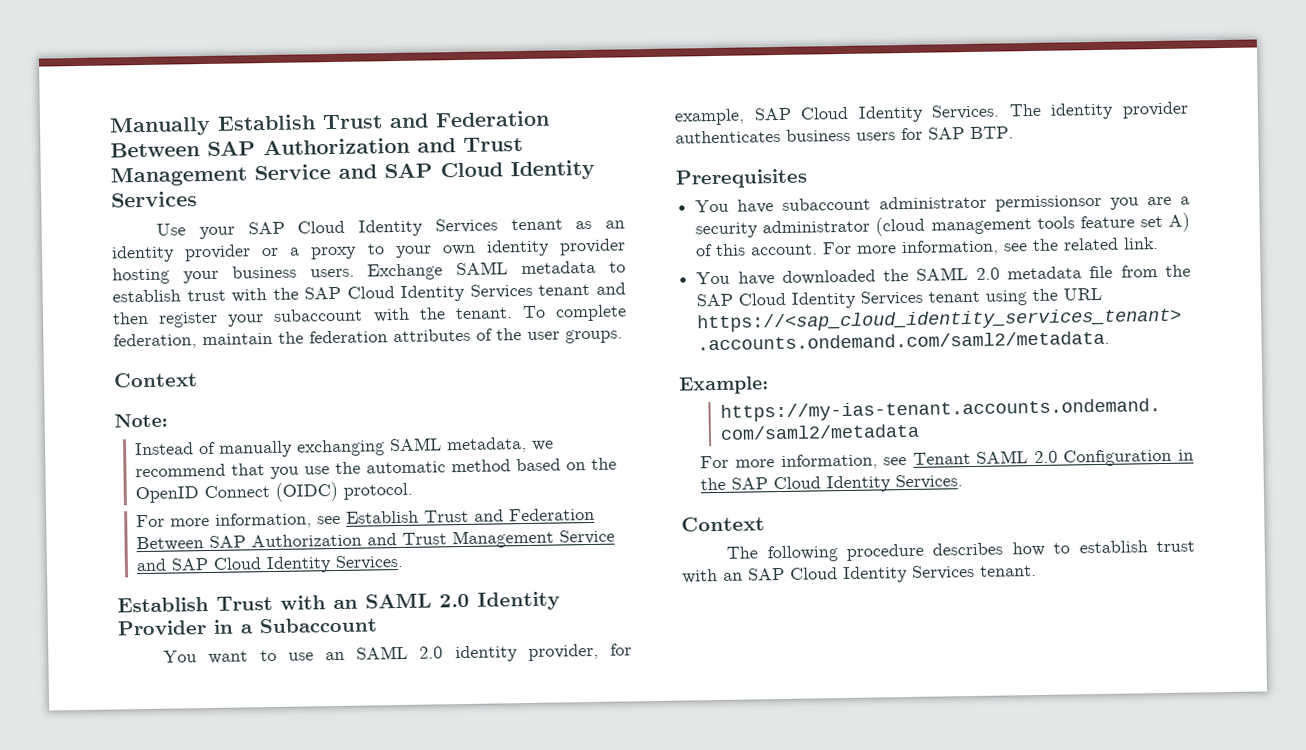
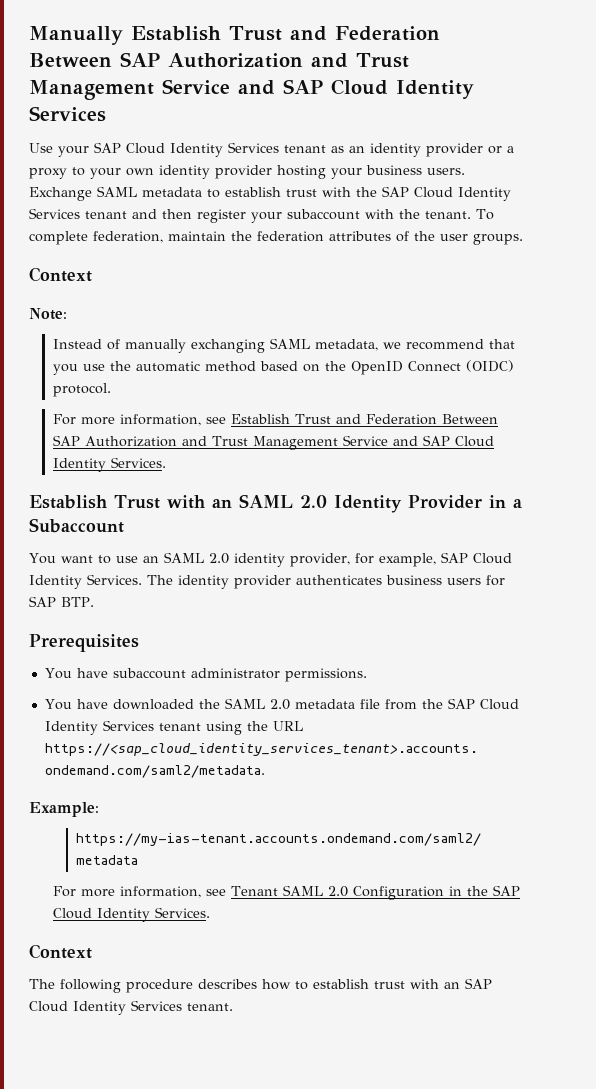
- You have subaccount administrator permissionsor you are a security administrator (cloud management tools feature set A) of this account. For more information, see the related link.
+ You have subaccount administrator permissions.

